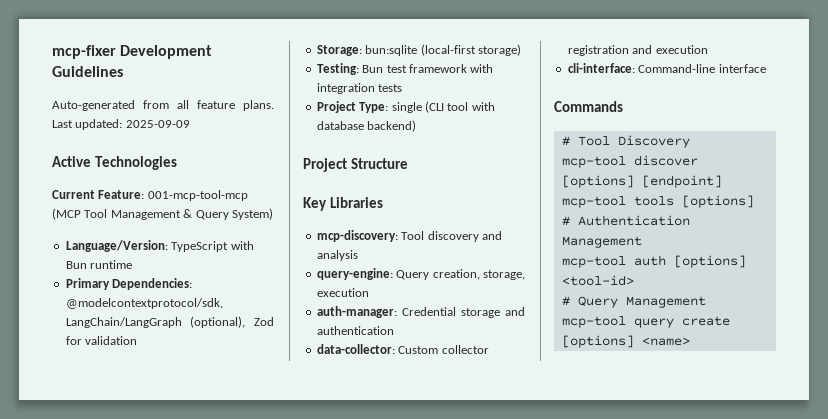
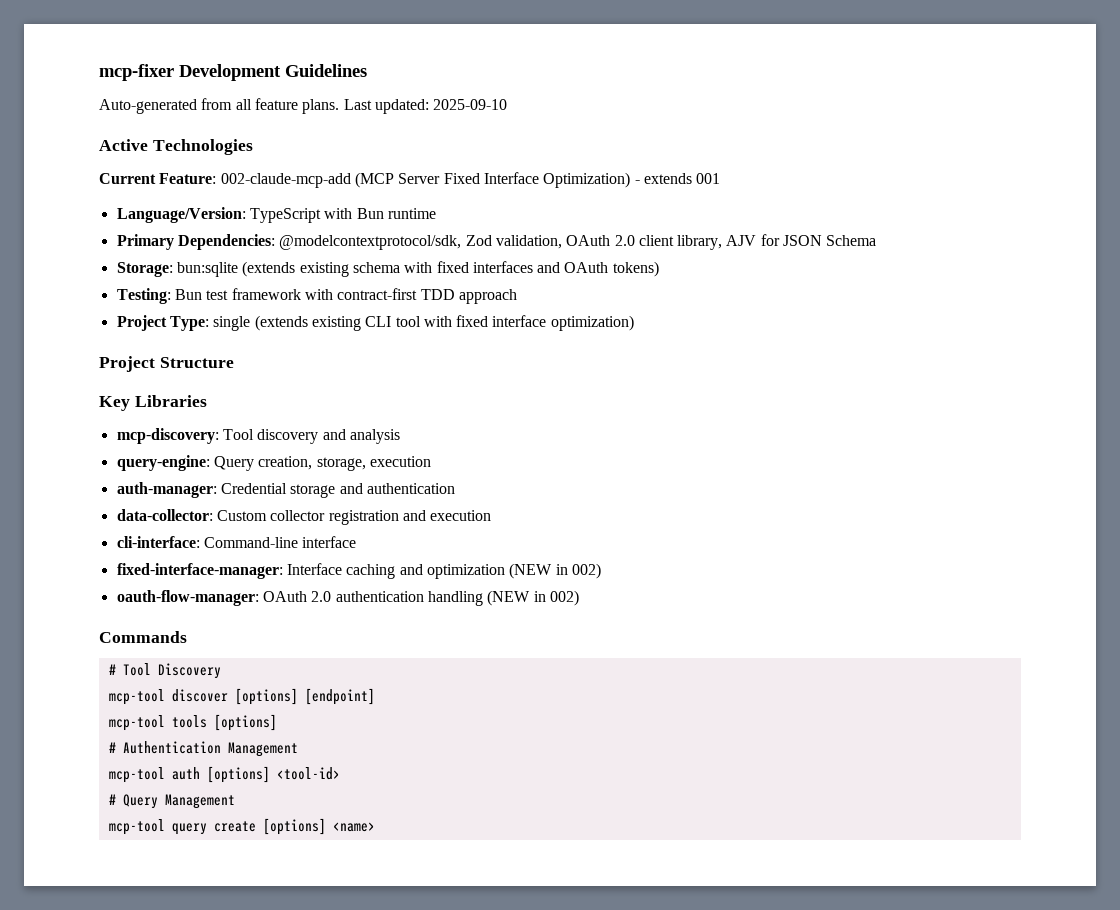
- Last updated: 2025-09-09
+ Last updated: 2025-09-10
- Current Feature: 001-mcp-tool-mcp (MCP Tool Management & Query System)
+ Current Feature: 002-claude-mcp-add (MCP Server Fixed Interface Optimization) - extends 001
- Primary Dependencies: @modelcontextprotocol/sdk, LangChain/LangGraph (optional), Zod for validation
- Storage: bun:sqlite (local-first storage)
+ Primary Dependencies: @modelcontextprotocol/sdk, Zod validation, OAuth 2.0 client library, AJV for JSON Schema
+ Storage: bun:sqlite (extends existing schema with fixed interfaces and OAuth tokens)
- Testing: Bun test framework with integration tests
+ Testing: Bun test framework with contract-first TDD approach
- Project Type: single (CLI tool with database backend)
+ Project Type: single (extends existing CLI tool with fixed interface optimization)
+ fixed-interface-manager: Interface caching and optimization (NEW in 002)
+ oauth-flow-manager: OAuth 2.0 authentication handling (NEW in 002)

